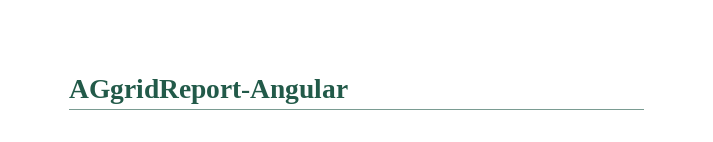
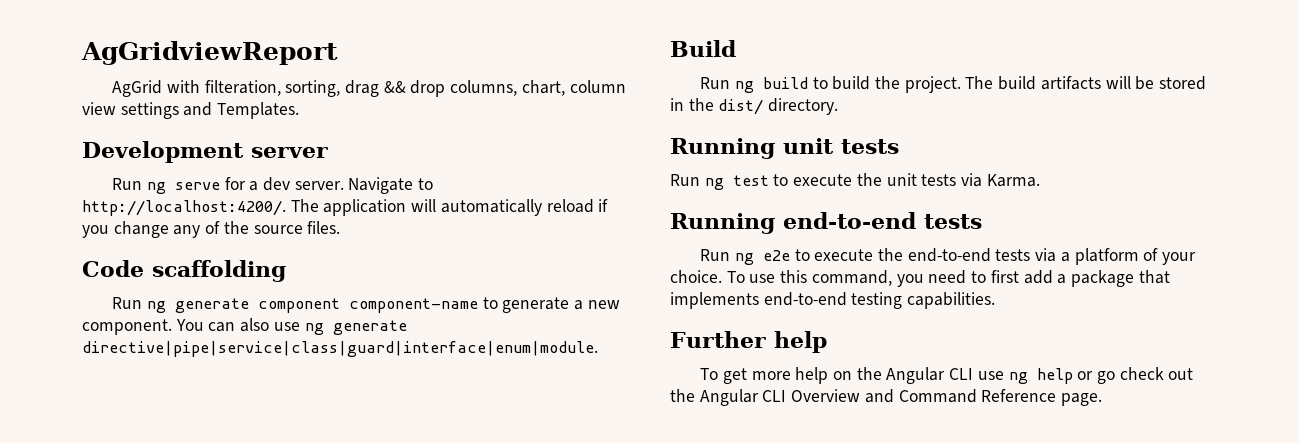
- AGgridReport-Angular
+ AgGridviewReport
+ AgGrid with filteration, sorting, drag && drop columns, chart, column view settings and Templates.
+ Development server
+ Run ng serve for a dev server. Navigate to http://localhost:4200/. The application will automatically reload if you change any of the source files.
+ Code scaffolding
+ Run ng generate component component-name to generate a new component. You can also use ng generate directive|pipe|service|class|guard|interface|enum|module.
+ Build
+ Run ng build to build the project. The build artifacts will be stored in the dist/ directory.
+ Running unit tests
+ Run ng test to execute the unit tests via Karma.
+ Running end-to-end tests
+ Run ng e2e to execute the end-to-end tests via a platform of your choice. To use this command, you need to first add a package that implements end-to-end testing capabilities.
+ Further help
+ To get more help on the Angular CLI use ng help or go check out the Angular CLI Overview and Command Reference page.

